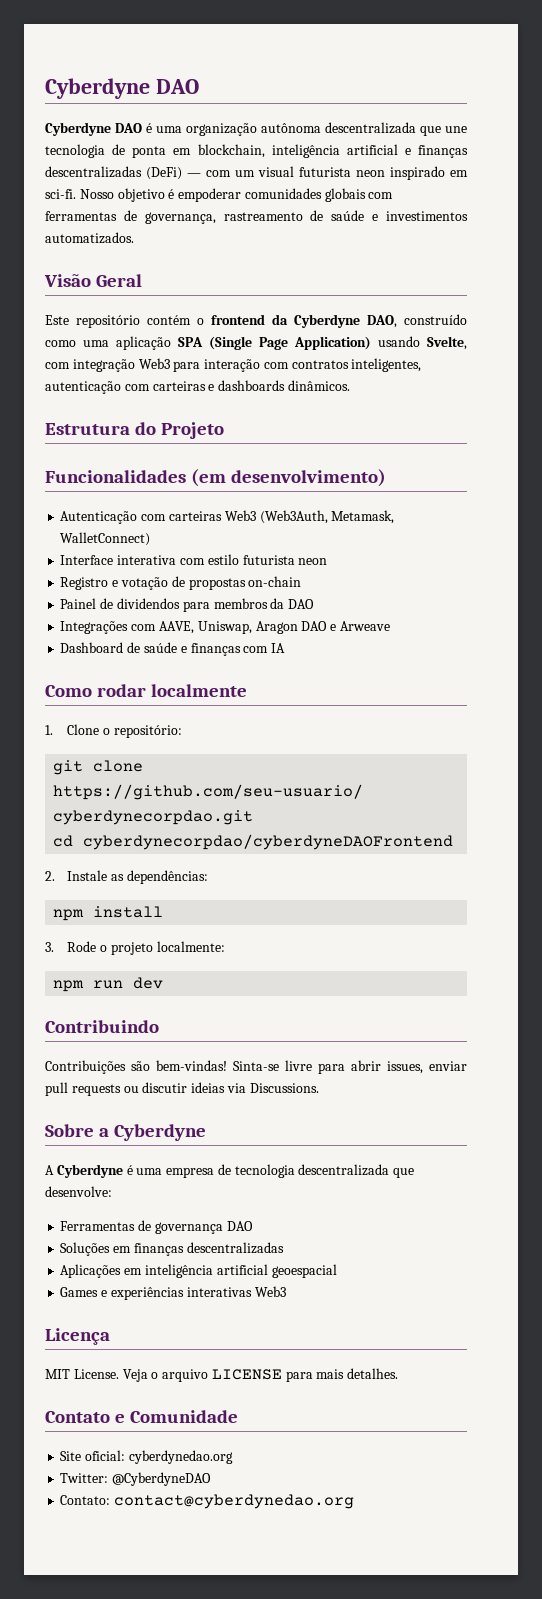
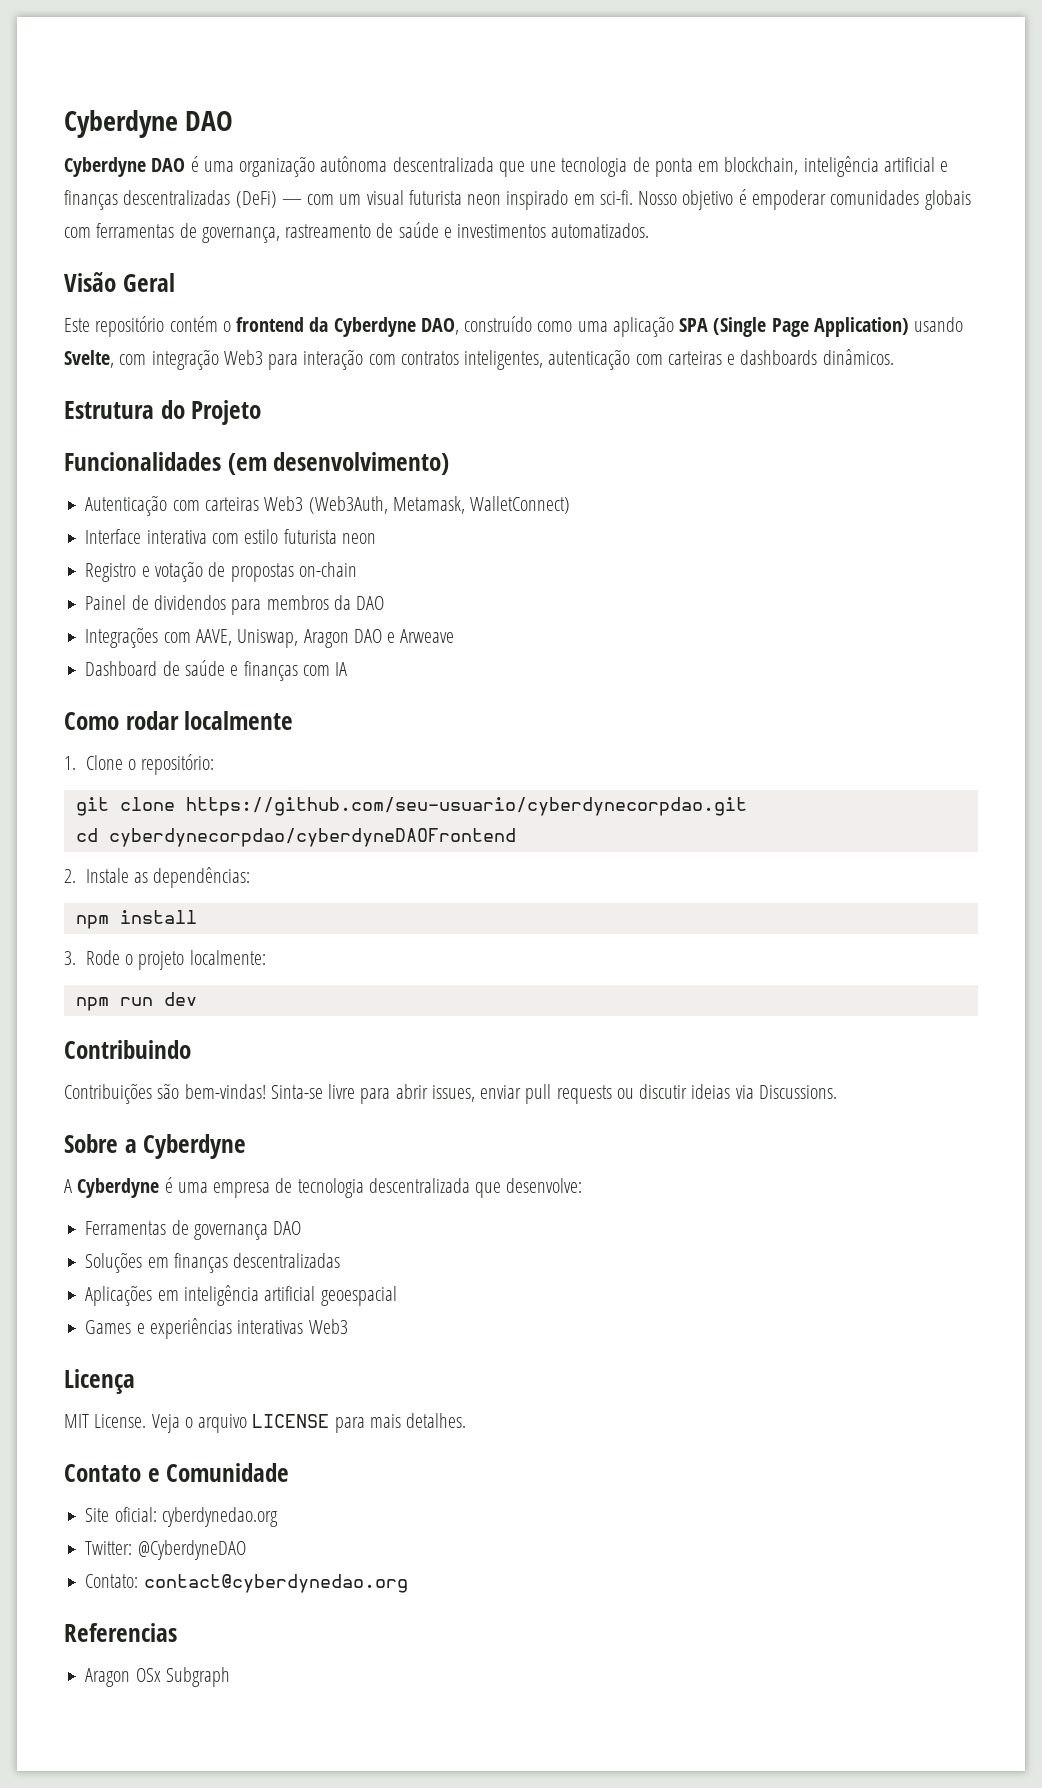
+ Referencias
+ Aragon OSx Subgraph

